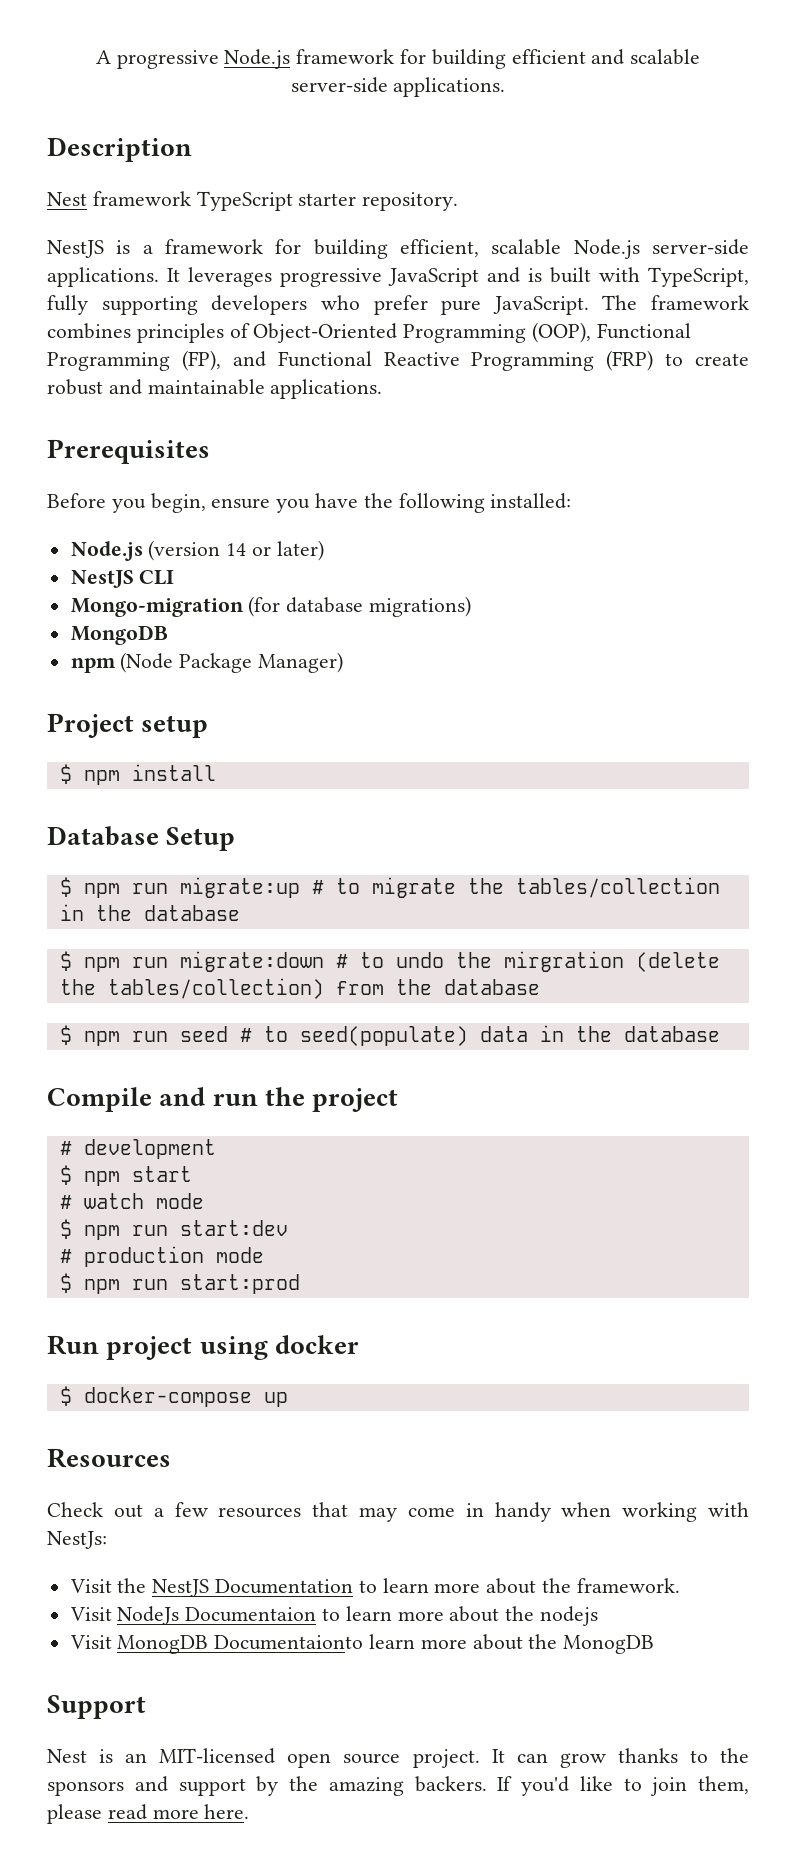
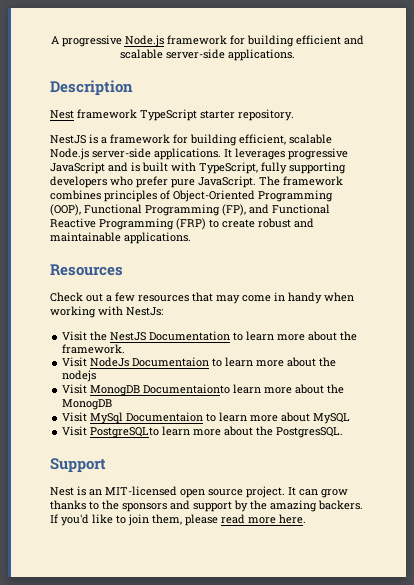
- Prerequisites
- Before you begin, ensure you have the following installed:
- Node.js (version 14 or later)
- NestJS CLI
- Mongo-migration (for database migrations)
- MongoDB
- npm (Node Package Manager)
- Project setup
- $ npm install
- Database Setup
- $ npm run migrate:up # to migrate the tables/collection in the database
- $ npm run migrate:down # to undo the mirgration (delete the tables/collection) from the database
- $ npm run seed # to seed(populate) data in the database
- Compile and run the project
- # development
- $ npm start
- # watch mode
- $ npm run start:dev
- # production mode
- $ npm run start:prod
- Run project using docker
- $ docker-compose up
+ Visit MySql Documentaion to learn more about MySQL
+ Visit PostgreSQLto learn more about the PostgresSQL.

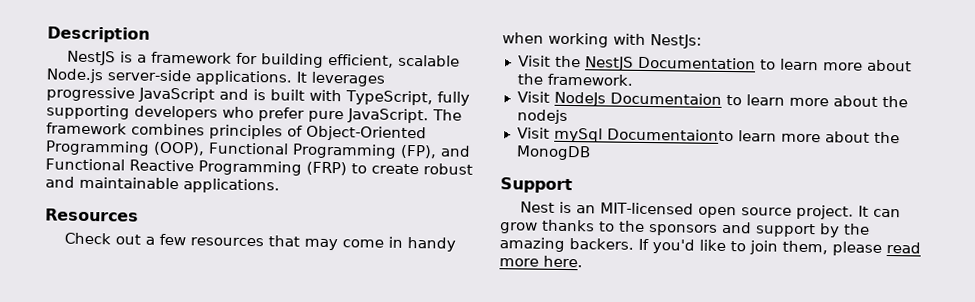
- A progressive Node.js framework for building efficient and scalable server-side applications.
  Description
- Nest framework TypeScript starter repository.
- Visit MonogDB Documentaionto learn more about the MonogDB
+ Visit mySql Documentaionto learn more about the MonogDB
- Visit MySql Documentaion to learn more about MySQL
- Visit PostgreSQLto learn more about the PostgresSQL.

